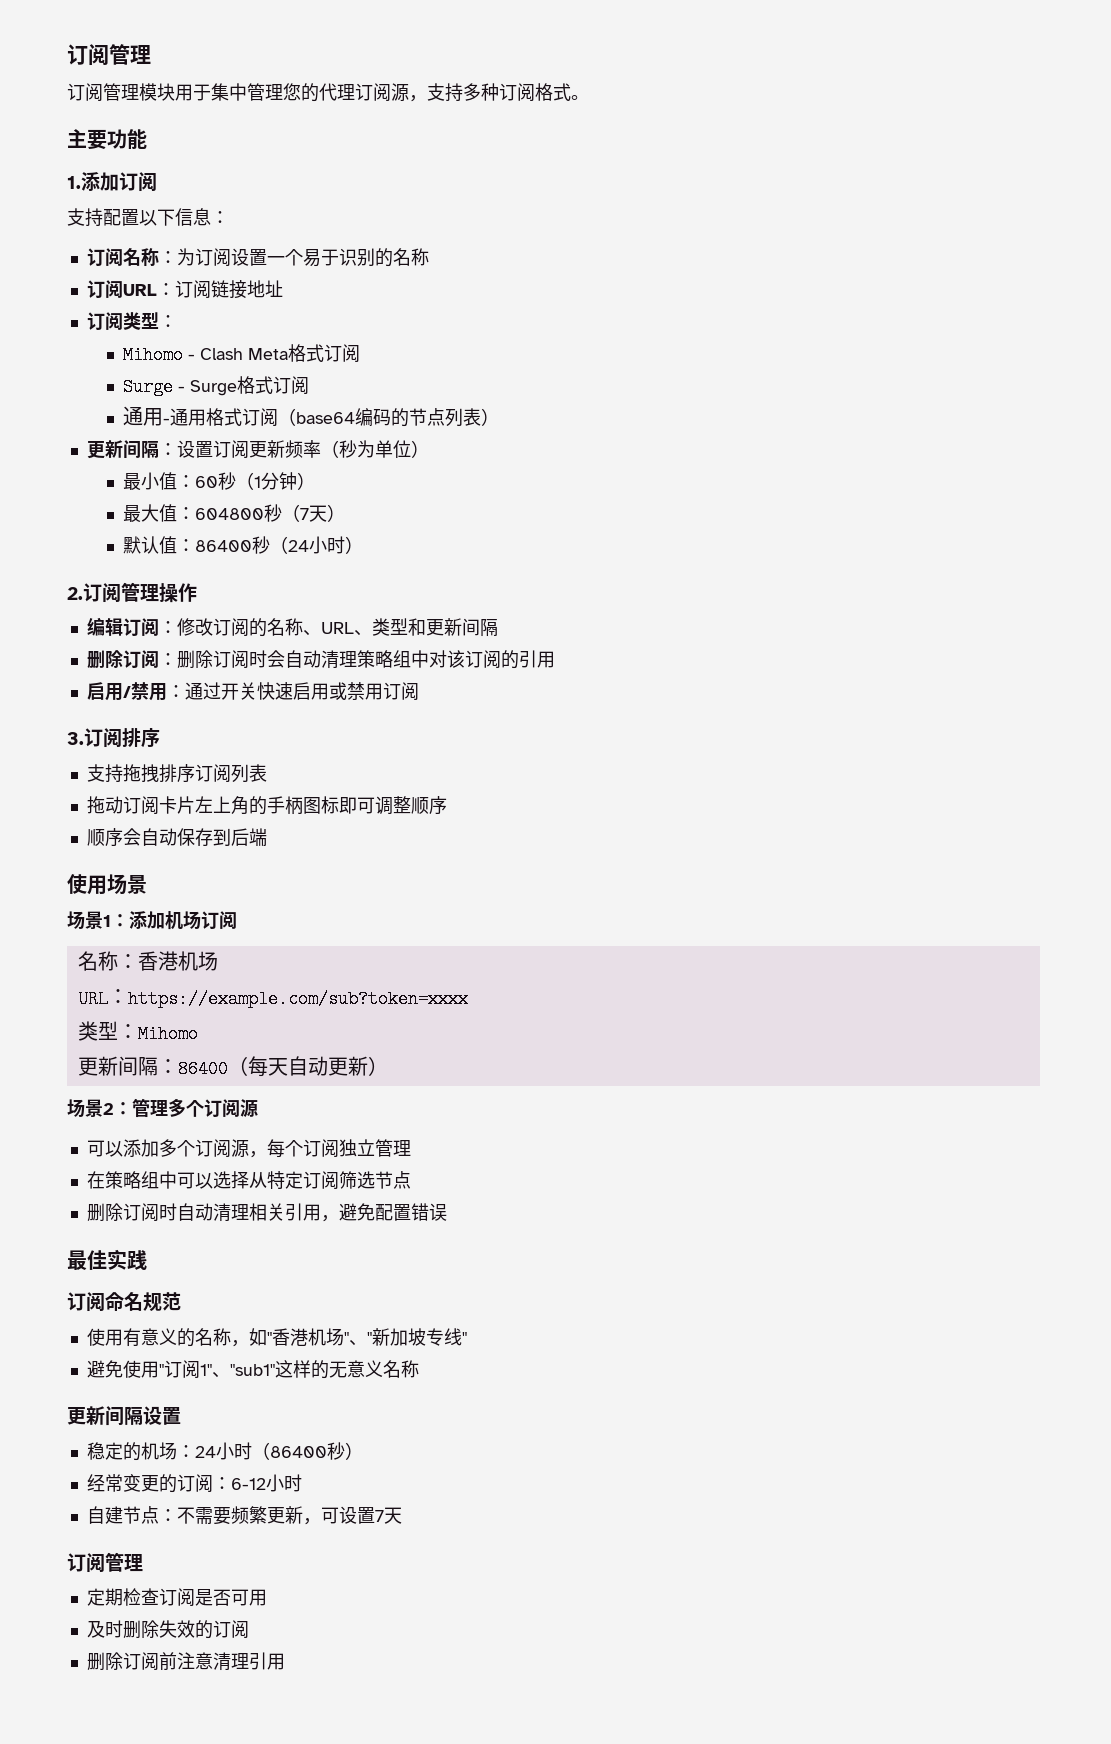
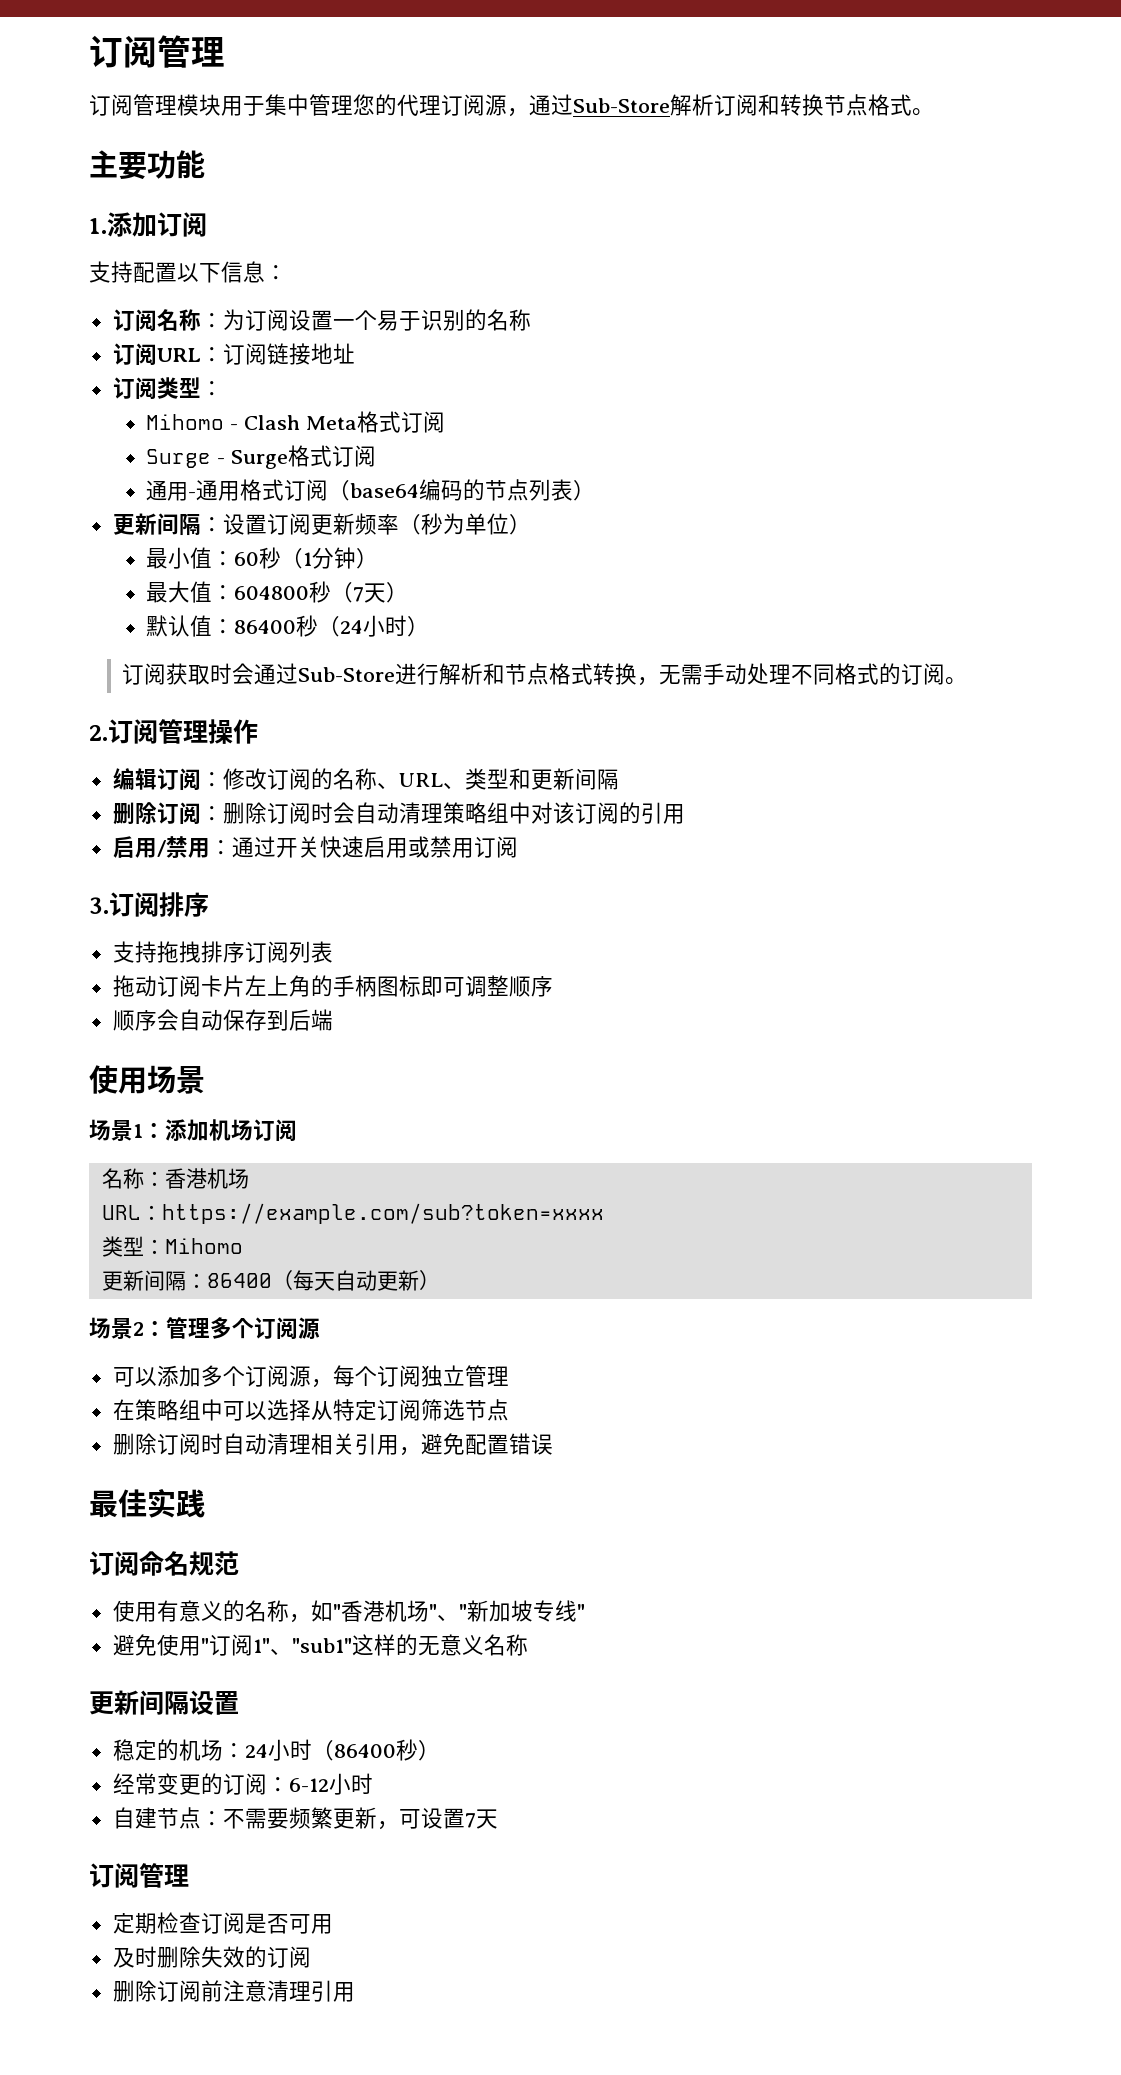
- 订阅管理模块用于集中管理您的代理订阅源，支持多种订阅格式。
+ 订阅管理模块用于集中管理您的代理订阅源，通过Sub-Store解析订阅和转换节点格式。
+ 订阅获取时会通过Sub-Store进行解析和节点格式转换，无需手动处理不同格式的订阅。

